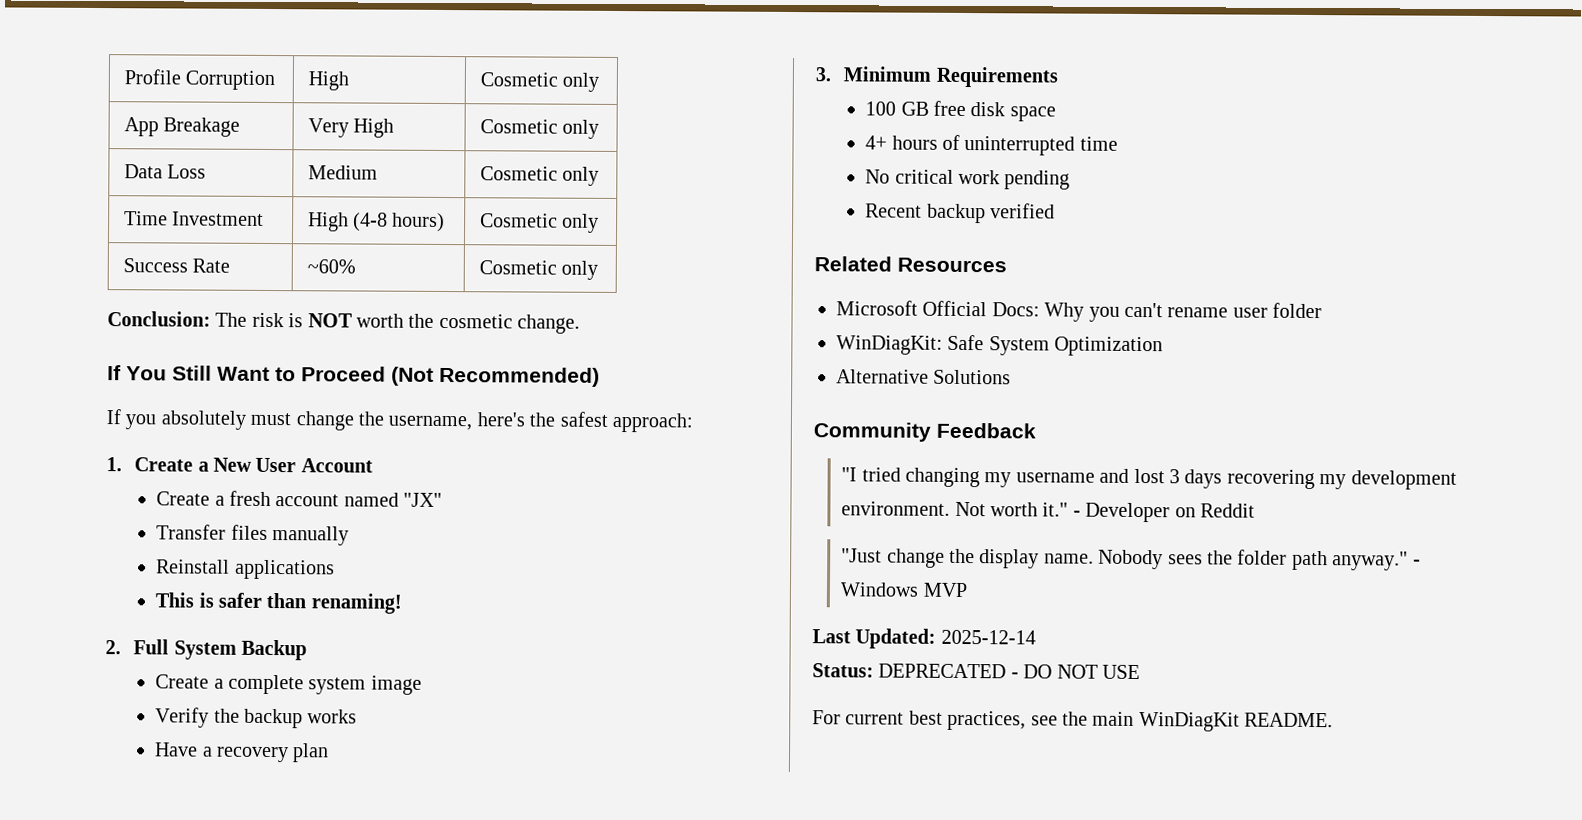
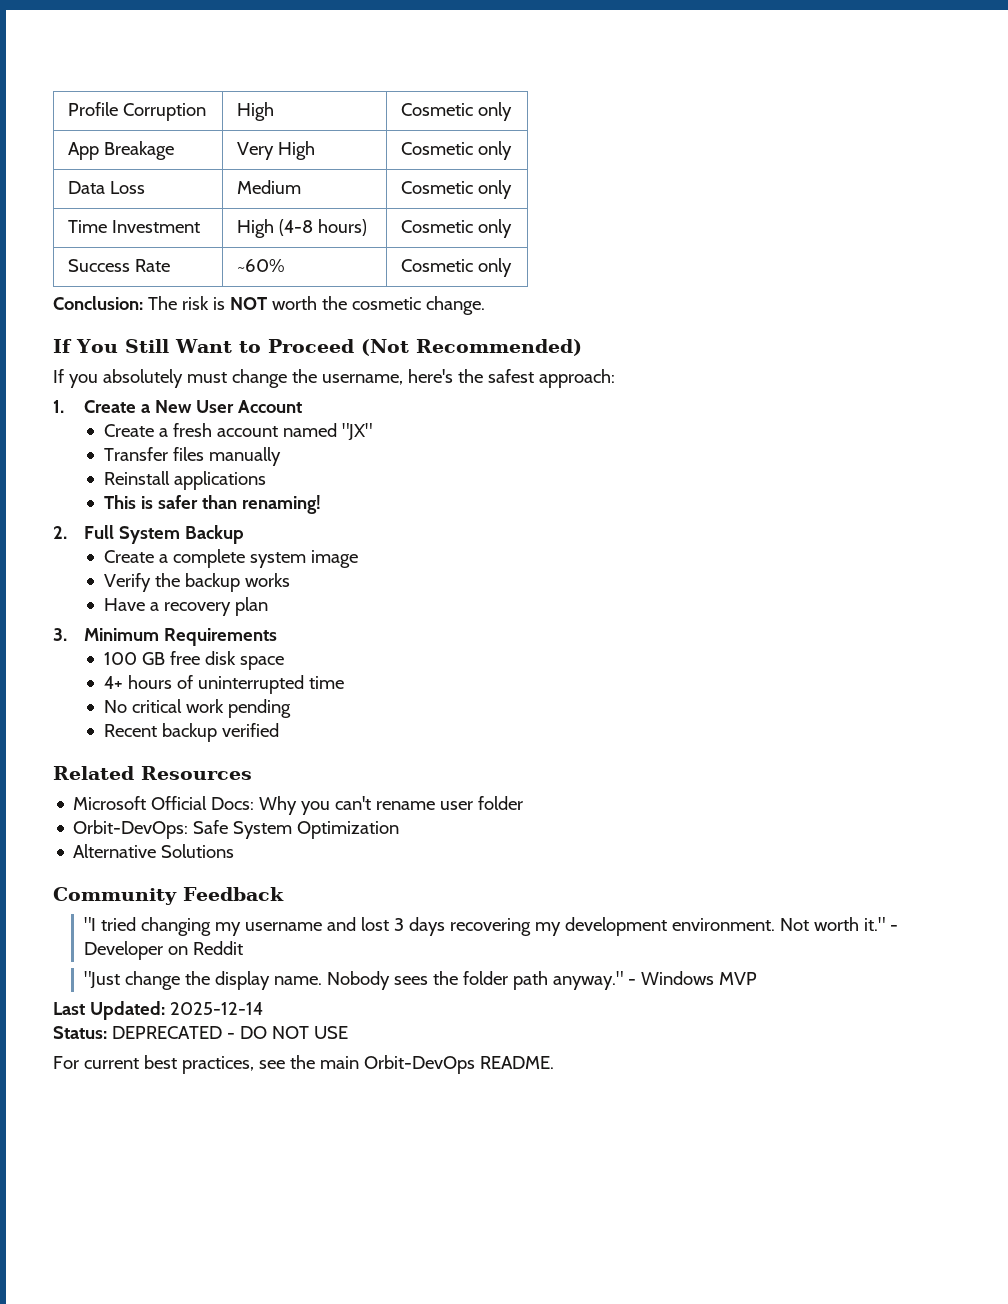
- WinDiagKit: Safe System Optimization
+ Orbit-DevOps: Safe System Optimization
- For current best practices, see the main WinDiagKit README.
+ For current best practices, see the main Orbit-DevOps README.

